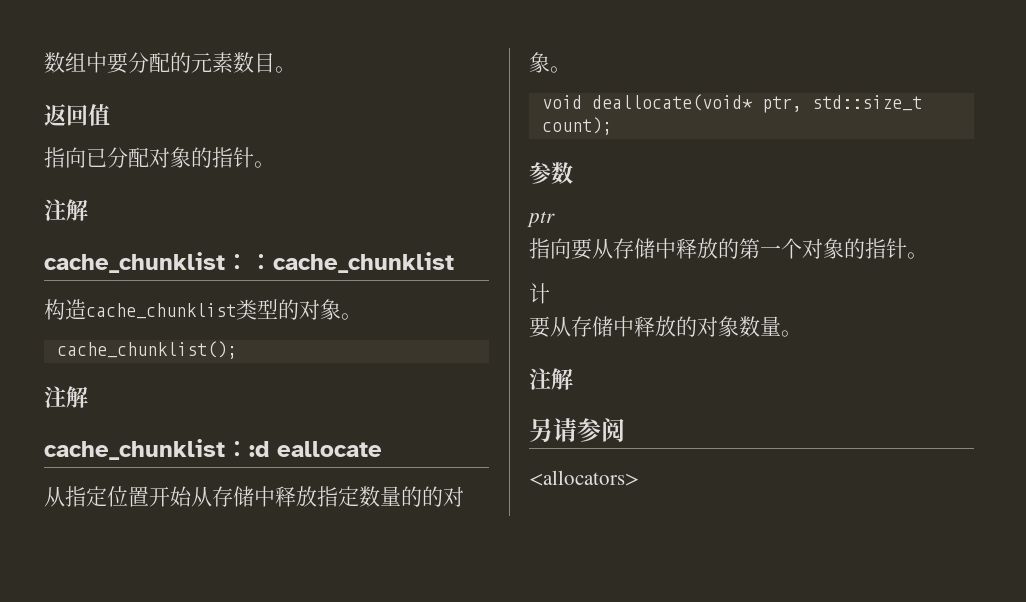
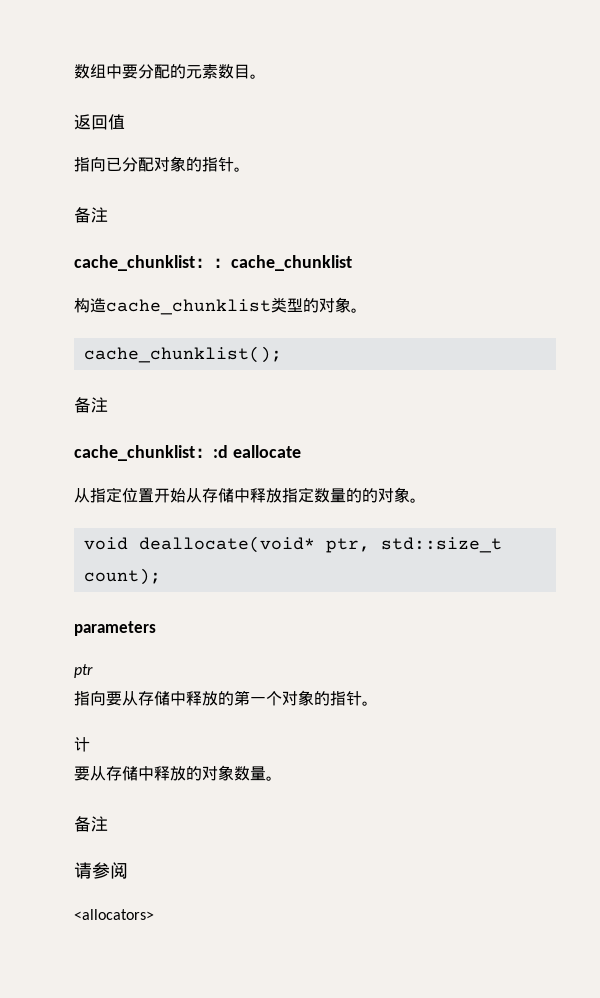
  指向已分配对象的指针。
- 注解
+ 备注
  cache_chunklist();
- 注解
+ 备注
- 参数
+ parameters
  要从存储中释放的对象数量。
- 注解
- 另请参阅
+ 备注
+ 请参阅

